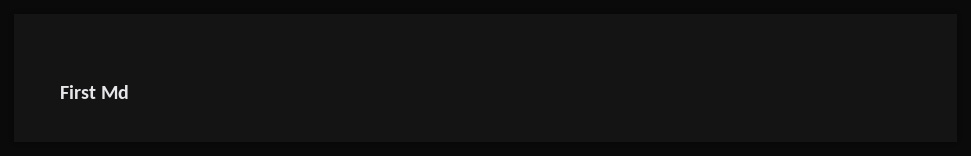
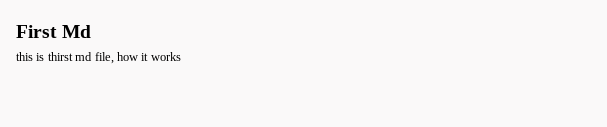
+ this is thirst md file, how it works

